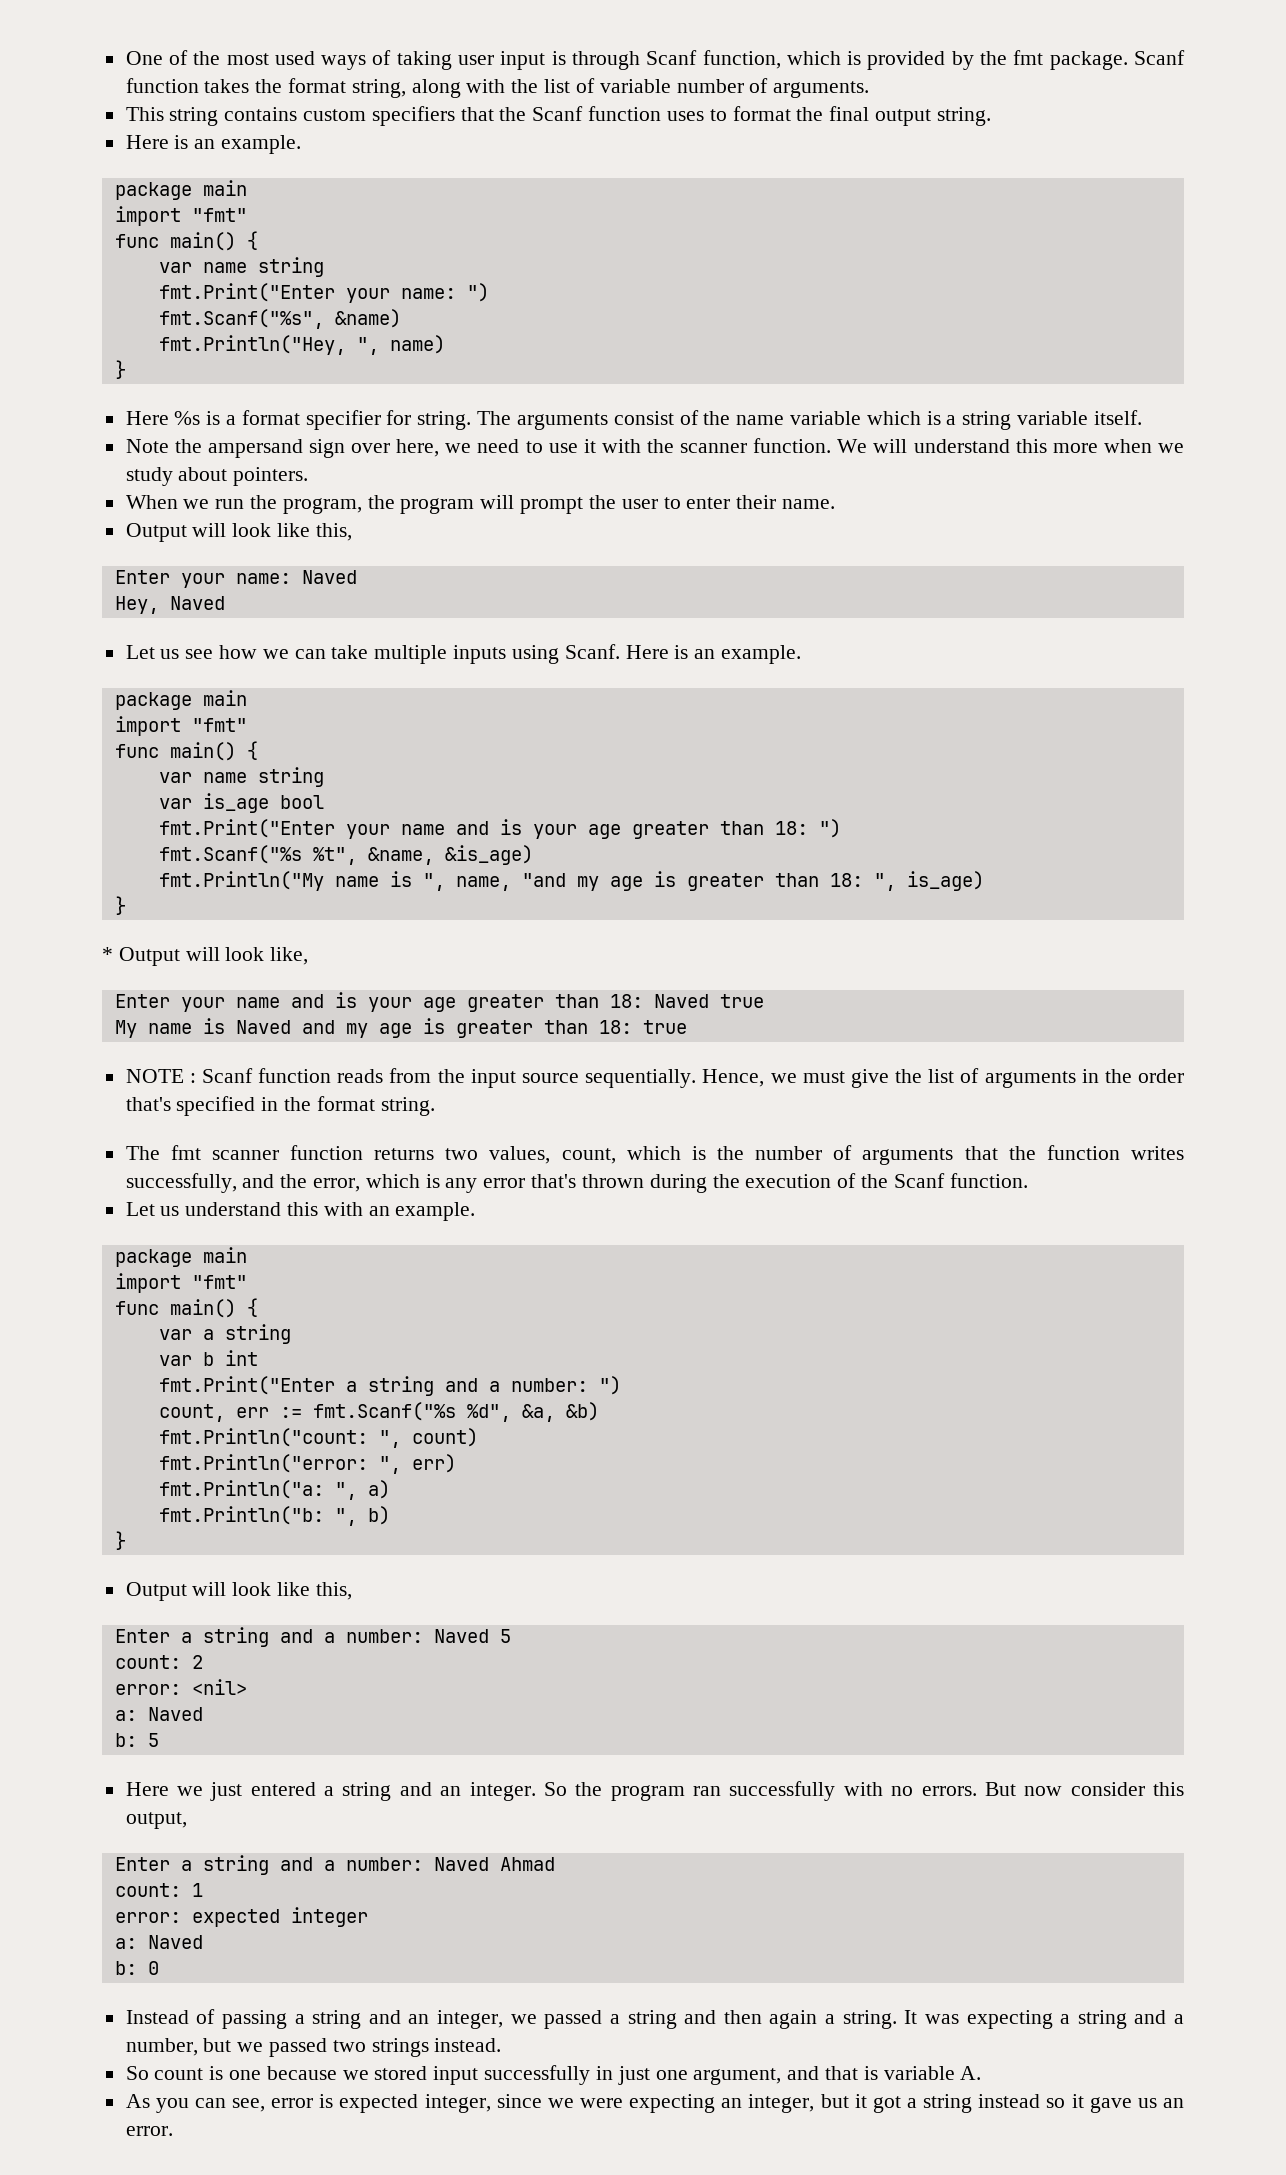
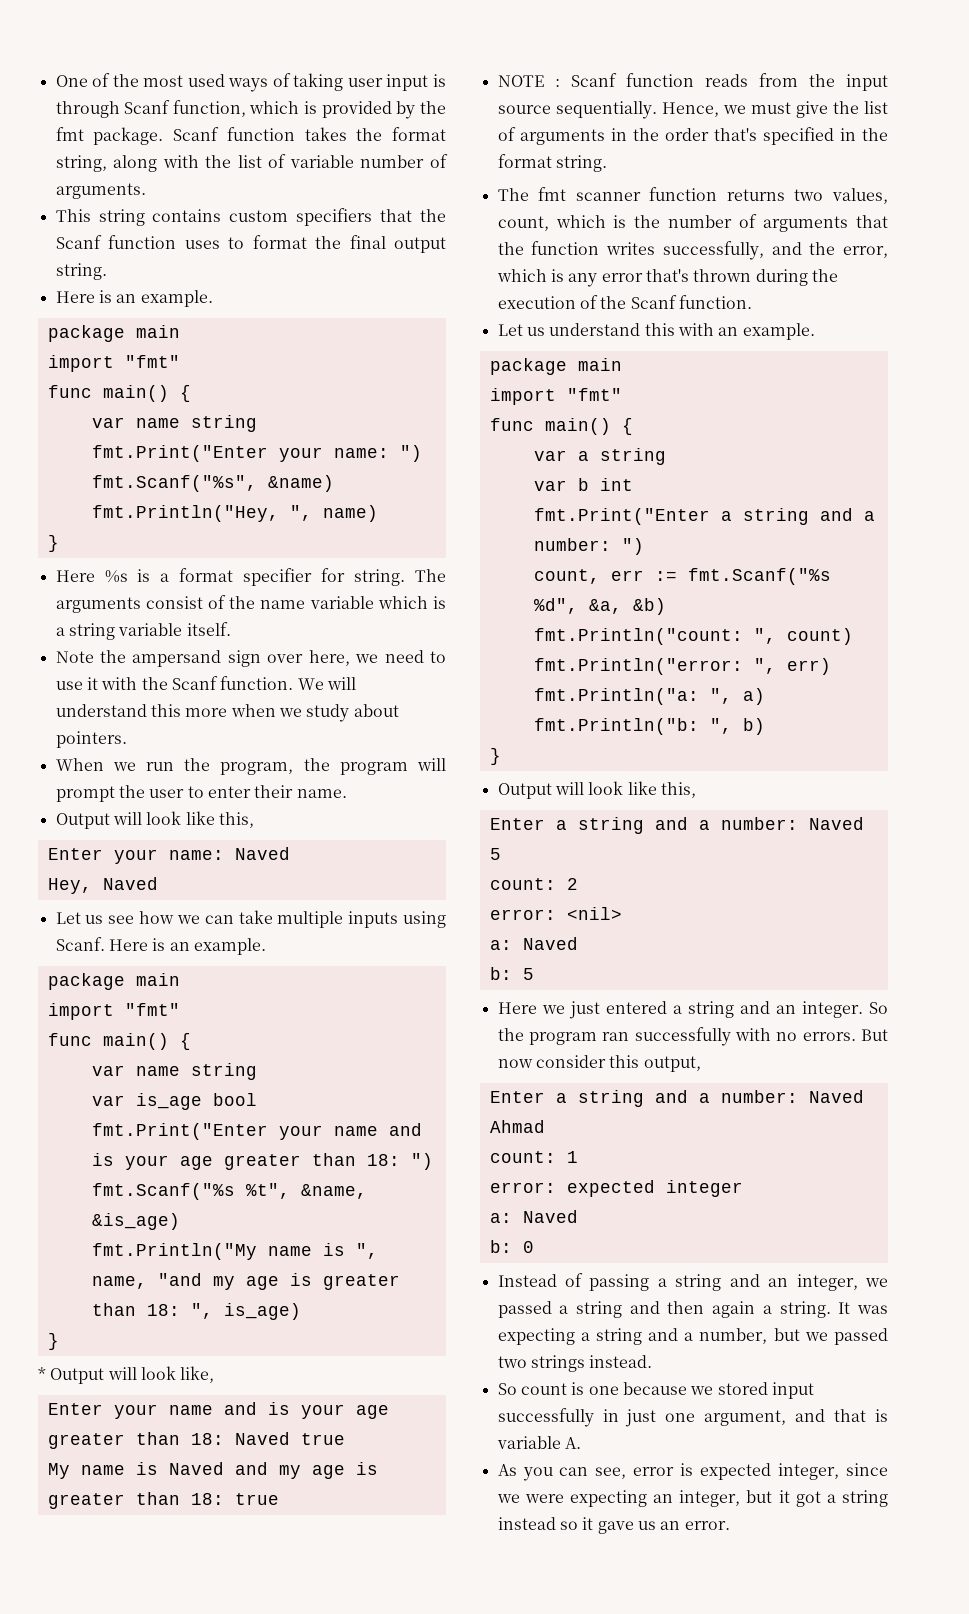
- Note the ampersand sign over here, we need to use it with the scanner function.
+ Note the ampersand sign over here, we need to use it with the Scanf function.

